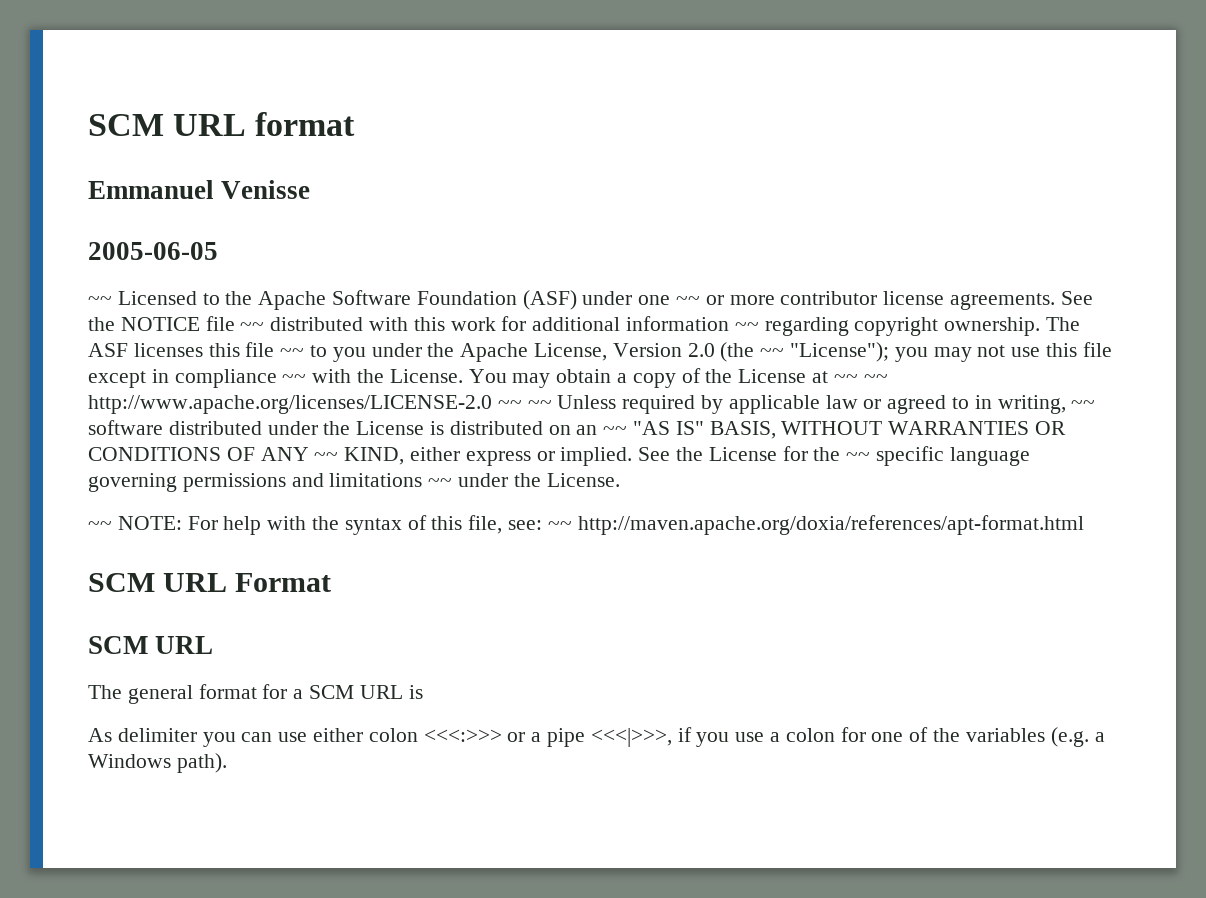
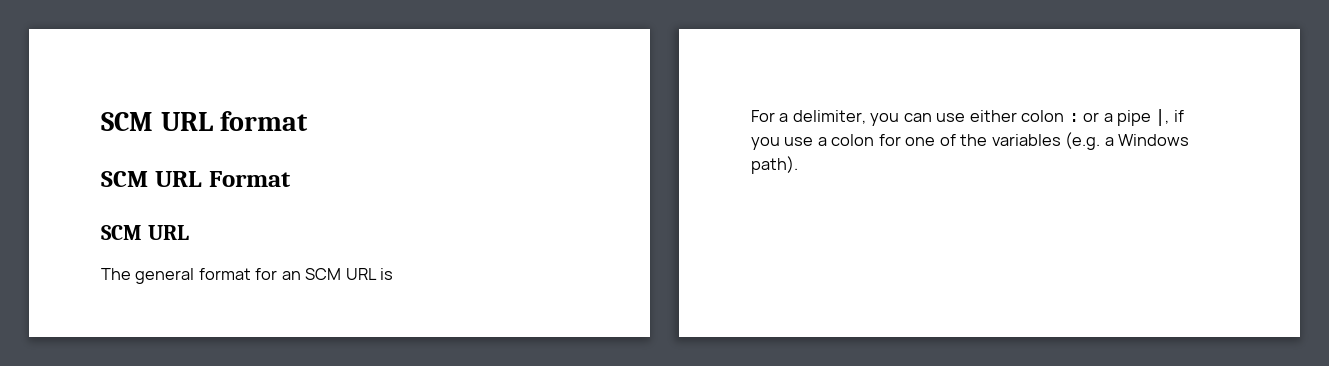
- Emmanuel Venisse
- 2005-06-05
- ~~ Licensed to the Apache Software Foundation (ASF) under one ~~ or more contributor license agreements. See the NOTICE file ~~ distributed with this work for additional information ~~ regarding copyright ownership. The ASF licenses this file ~~ to you under the Apache License, Version 2.0 (the ~~ "License"); you may not use this file except in compliance ~~ with the License. You may obtain a copy of the License at ~~ ~~ http://www.apache.org/licenses/LICENSE-2.0 ~~ ~~ Unless required by applicable law or agreed to in writing, ~~ software distributed under the License is distributed on an ~~ "AS IS" BASIS, WITHOUT WARRANTIES OR CONDITIONS OF ANY ~~ KIND, either express or implied. See the License for the ~~ specific language governing permissions and limitations ~~ under the License.
- ~~ NOTE: For help with the syntax of this file, see: ~~ http://maven.apache.org/doxia/references/apt-format.html
- The general format for a SCM URL is
+ The general format for an SCM URL is
- As delimiter you can use either colon <<<:>>> or a pipe <<<|>>>, if you use a colon for one of the variables (e.g. a Windows path).
+ For a delimiter, you can use either colon : or a pipe |, if you use a colon for one of the variables (e.g. a Windows path).

